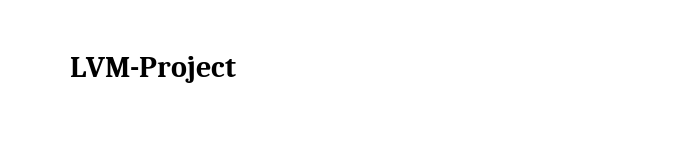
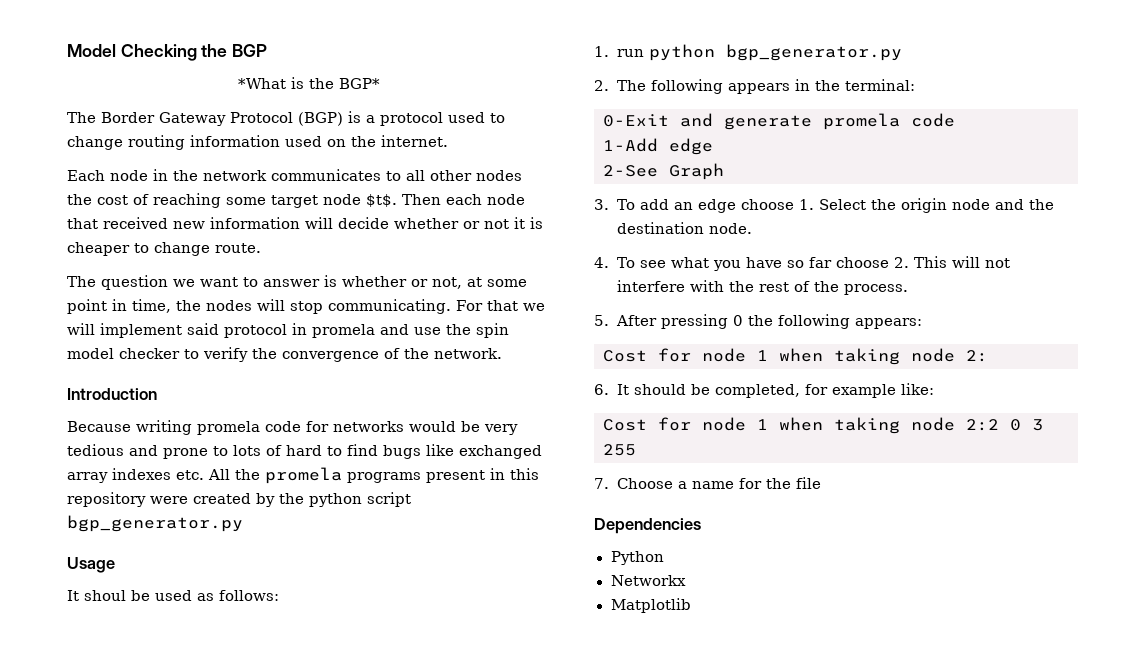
- LVM-Project
+ Model Checking the BGP
+ *What is the BGP*
+ The Border Gateway Protocol (BGP) is a protocol used to change routing information used on the internet.
+ Each node in the network communicates to all other nodes the cost of reaching some target node $t$. Then each node that received new information will decide whether or not it is cheaper to change route.
+ The question we want to answer is whether or not, at some point in time, the nodes will stop communicating. For that we will implement said protocol in promela and use the spin model checker to verify the convergence of the network.
+ Introduction
+ Because writing promela code for networks would be very tedious and prone to lots of hard to find bugs like exchanged array indexes etc. All the promela programs present in this repository were created by the python script bgp_generator.py
+ Usage
+ It shoul be used as follows:
+ 1. run python bgp_generator.py
+ 2. The following appears in the terminal:
+ 0-Exit and generate promela code
+ 1-Add edge
+ 2-See Graph
+ 3. To add an edge choose 1. Select the origin node and the destination node.
+ 4. To see what you have so far choose 2. This will not interfere with the rest of the process.
+ 5. After pressing 0 the following appears:
+ Cost for node 1 when taking node 2:
+ 6. It should be completed, for example like:
+ Cost for node 1 when taking node 2:2 0 3 255
+ 7. Choose a name for the file
+ Dependencies
+ Python
+ Networkx
+ Matplotlib

